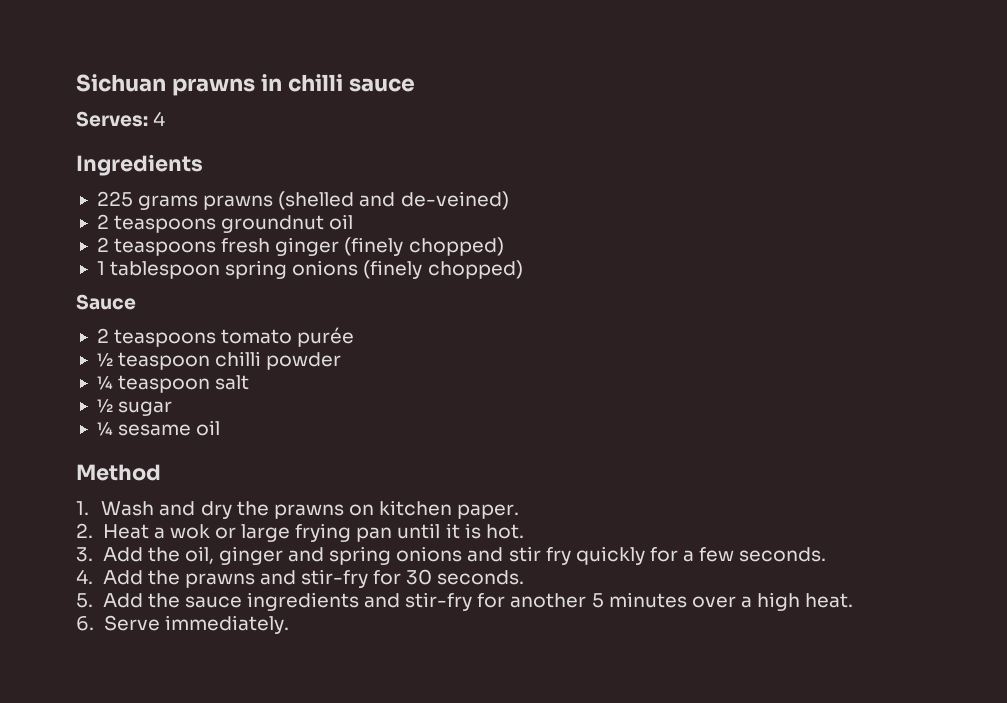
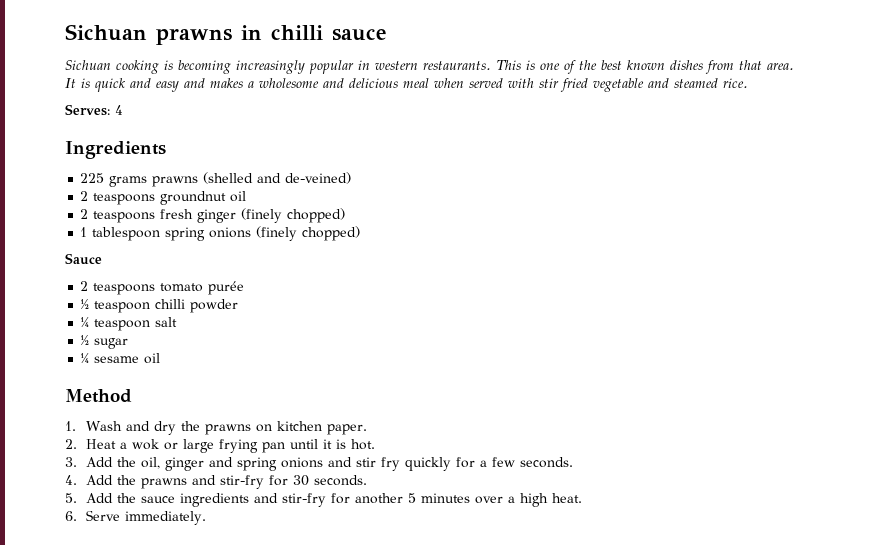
+ Sichuan cooking is becoming increasingly popular in western restaurants. This is one of the best known dishes from that area. It is quick and easy and makes a wholesome and delicious meal when served with stir fried vegetable and steamed rice.

